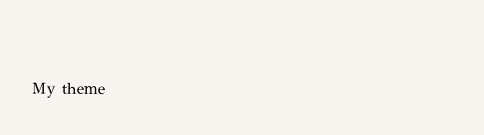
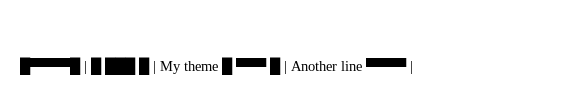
- My theme
+ █▀▀▀▀█ | █ ███ █ | My theme █ ▀▀▀ █ | Another line ▀▀▀▀ |

